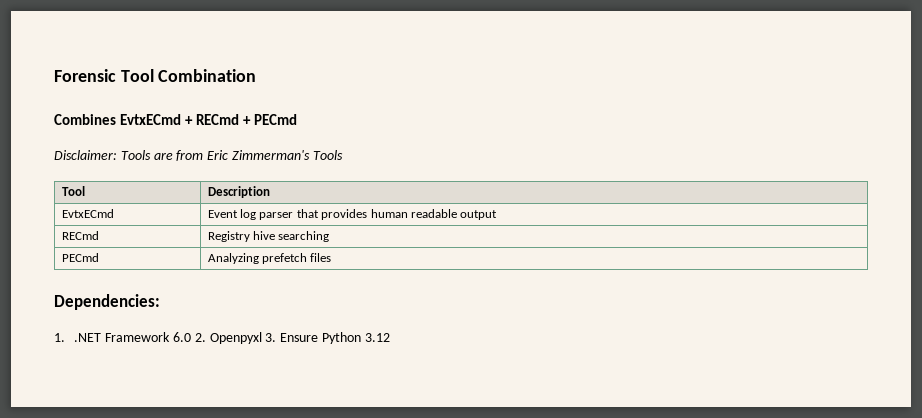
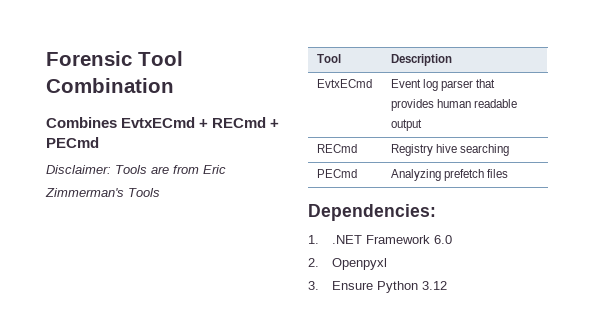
- 1. .NET Framework 6.0 2. Openpyxl 3. Ensure Python 3.12
+ 1. .NET Framework 6.0
+ 2. Openpyxl
+ 3. Ensure Python 3.12

